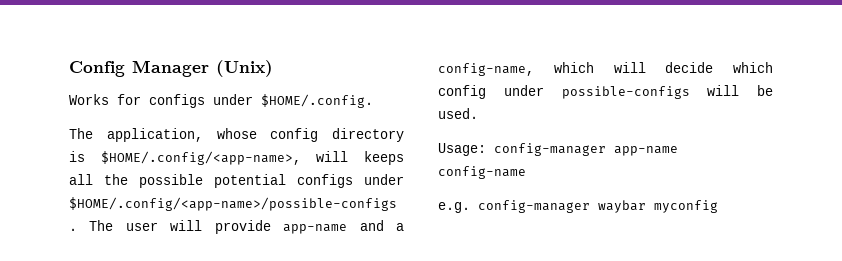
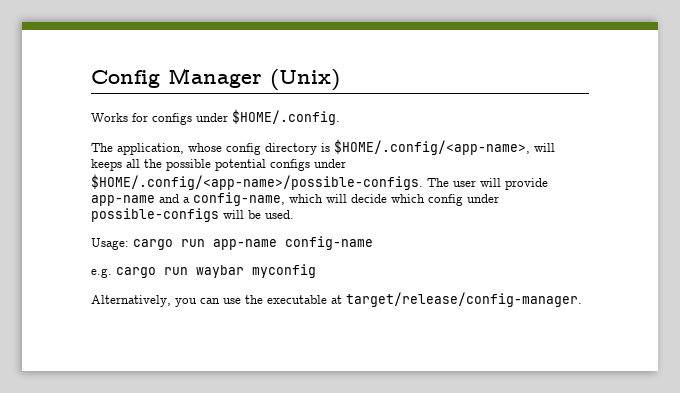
- Usage: config-manager app-name config-name
+ Usage: cargo run app-name config-name
- e.g. config-manager waybar myconfig
+ e.g. cargo run waybar myconfig
+ Alternatively, you can use the executable at target/release/config-manager.

